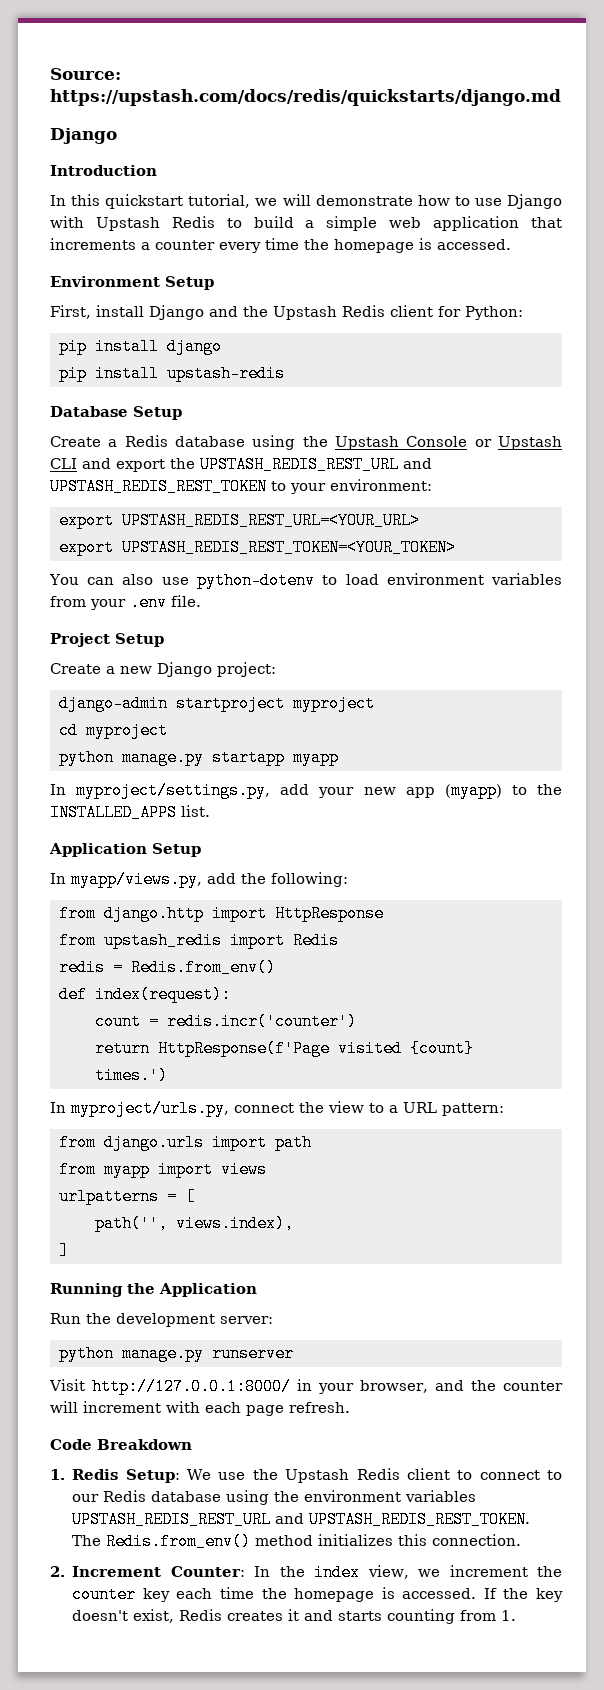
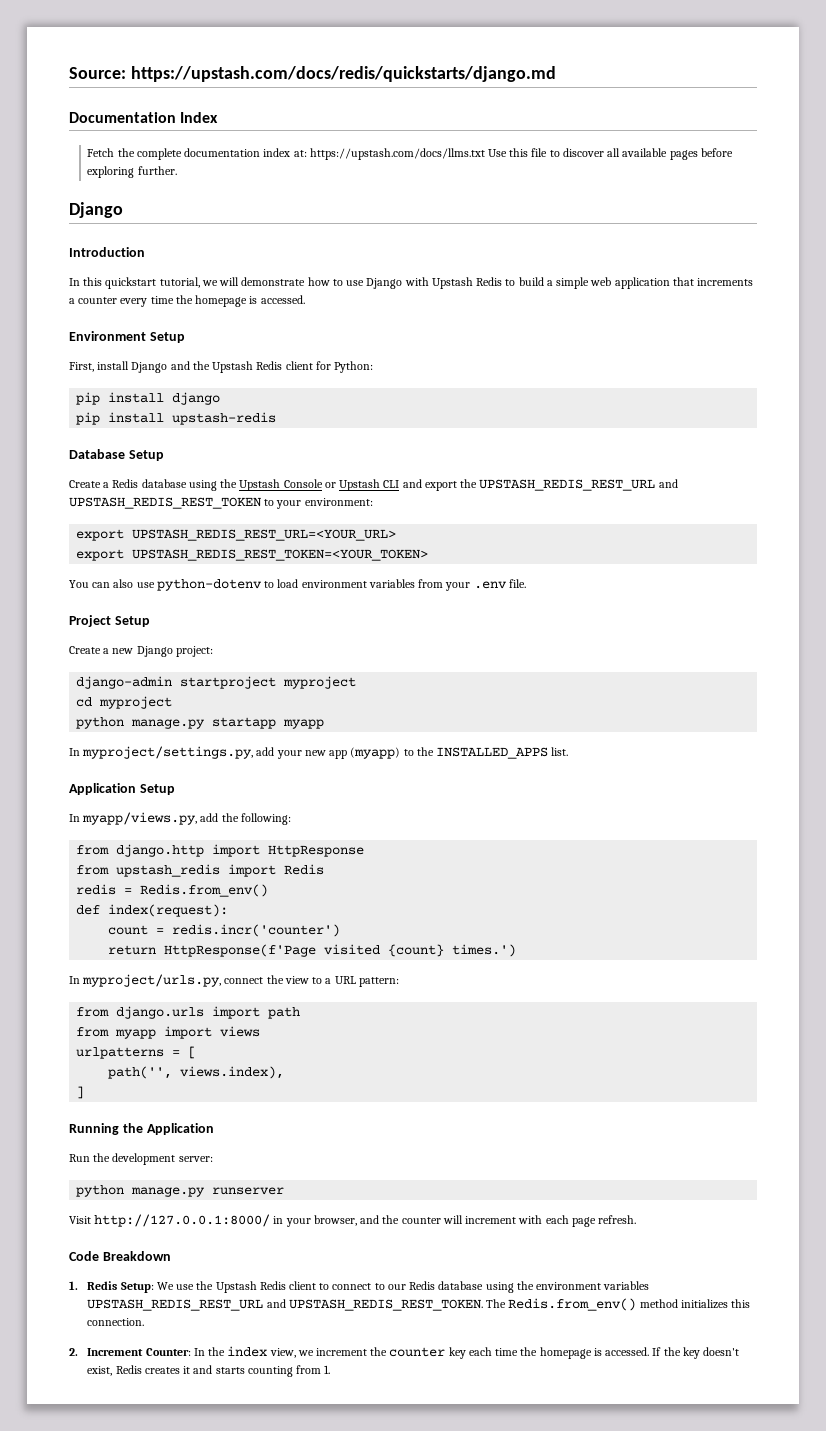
+ Documentation Index
+ Fetch the complete documentation index at: https://upstash.com/docs/llms.txt Use this file to discover all available pages before exploring further.

